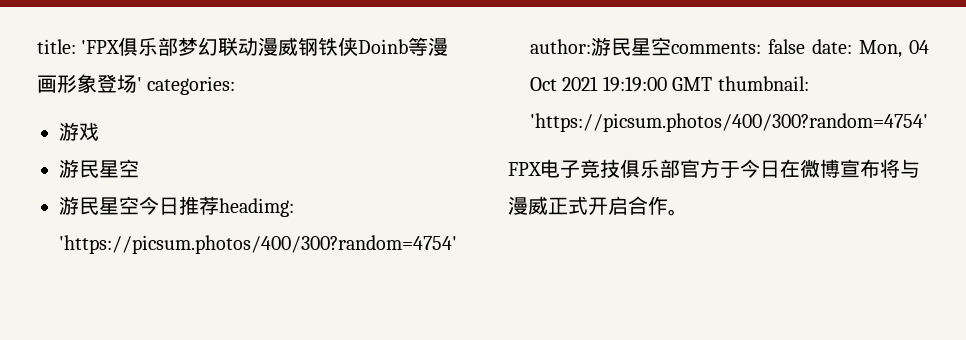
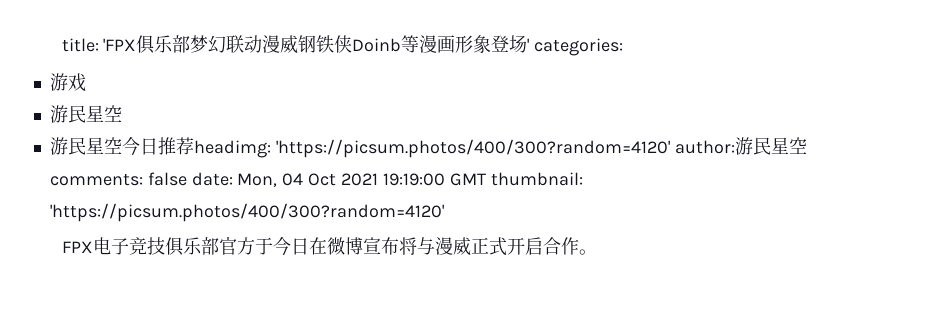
- 游民星空今日推荐headimg: 'https://picsum.photos/400/300?random=4754' author:游民星空comments: false date: Mon, 04 Oct 2021 19:19:00 GMT thumbnail: 'https://picsum.photos/400/300?random=4754'
+ 游民星空今日推荐headimg: 'https://picsum.photos/400/300?random=4120' author:游民星空comments: false date: Mon, 04 Oct 2021 19:19:00 GMT thumbnail: 'https://picsum.photos/400/300?random=4120'

